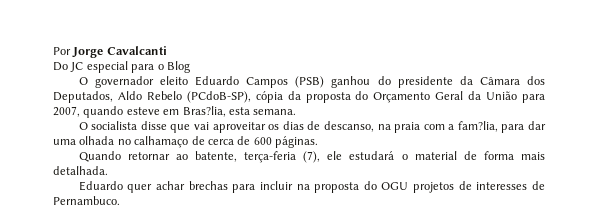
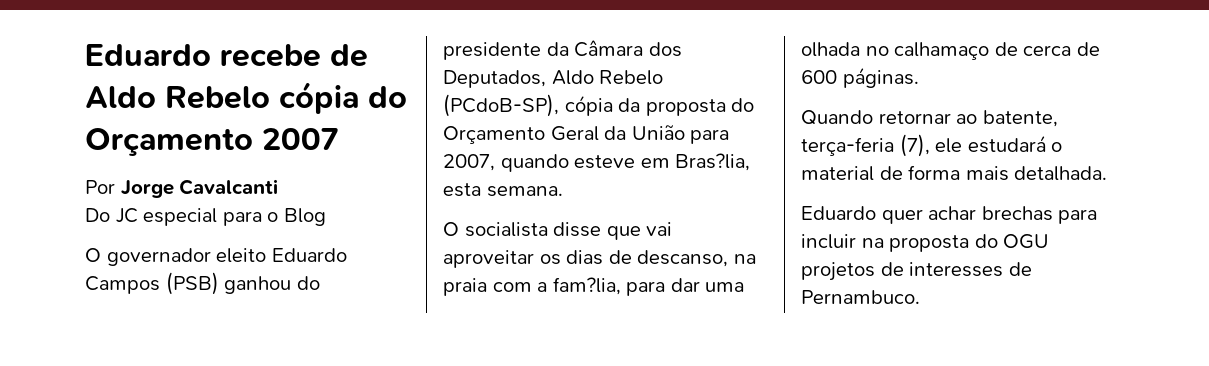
+ Eduardo recebe de Aldo Rebelo cópia do Orçamento 2007

